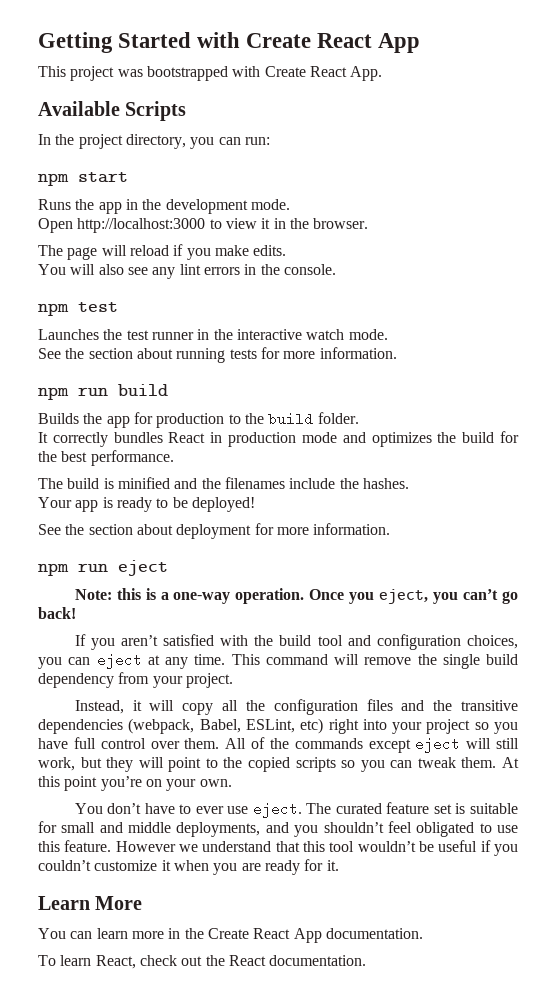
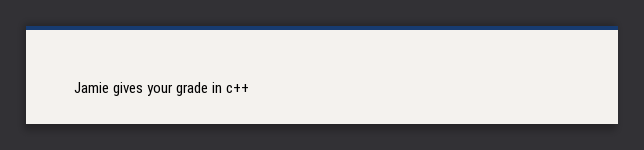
- Getting Started with Create React App
- This project was bootstrapped with Create React App.
- Available Scripts
- In the project directory, you can run:
- npm start
- Runs the app in the development mode.
- Open http://localhost:3000 to view it in the browser.
- The page will reload if you make edits.
- You will also see any lint errors in the console.
- npm test
- Launches the test runner in the interactive watch mode.
- See the section about running tests for more information.
- npm run build
- Builds the app for production to the build folder.
- It correctly bundles React in production mode and optimizes the build for the best performance.
- The build is minified and the filenames include the hashes.
- Your app is ready to be deployed!
- See the section about deployment for more information.
- npm run eject
- Note: this is a one-way operation. Once you eject, you can’t go back!
- If you aren’t satisfied with the build tool and configuration choices, you can eject at any time. This command will remove the single build dependency from your project.
- Instead, it will copy all the configuration files and the transitive dependencies (webpack, Babel, ESLint, etc) right into your project so you have full control over them. All of the commands except eject will still work, but they will point to the copied scripts so you can tweak them. At this point you’re on your own.
- You don’t have to ever use eject. The curated feature set is suitable for small and middle deployments, and you shouldn’t feel obligated to use this feature. However we understand that this tool wouldn’t be useful if you couldn’t customize it when you are ready for it.
- Learn More
- You can learn more in the Create React App documentation.
- To learn React, check out the React documentation.
+ Jamie gives your grade in c++

